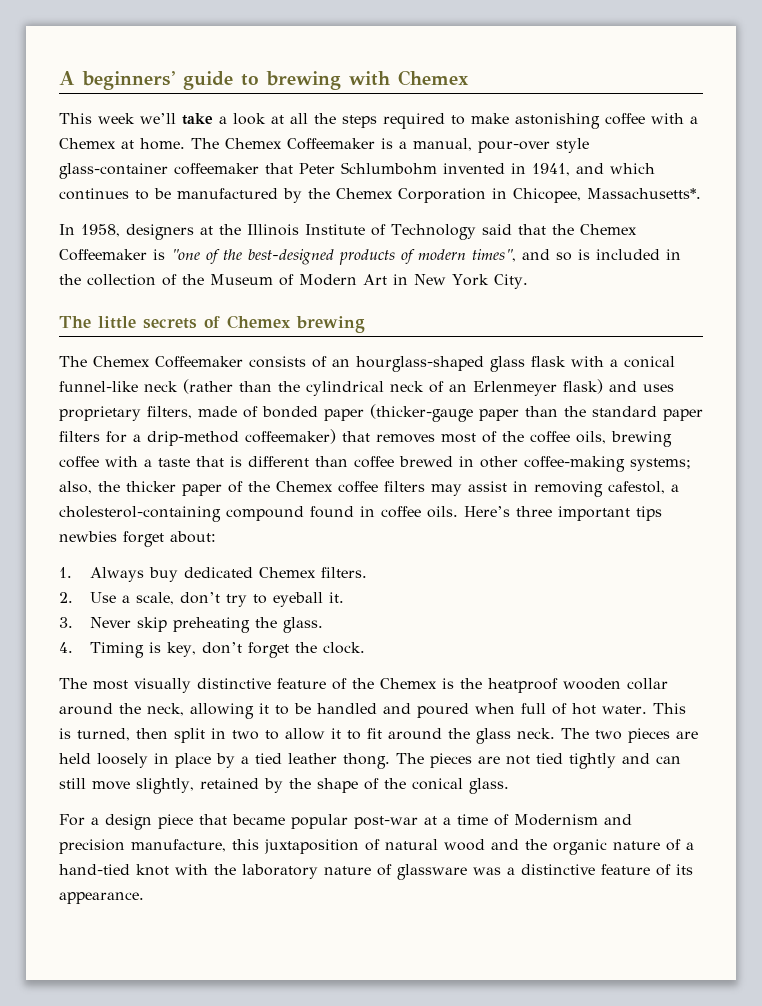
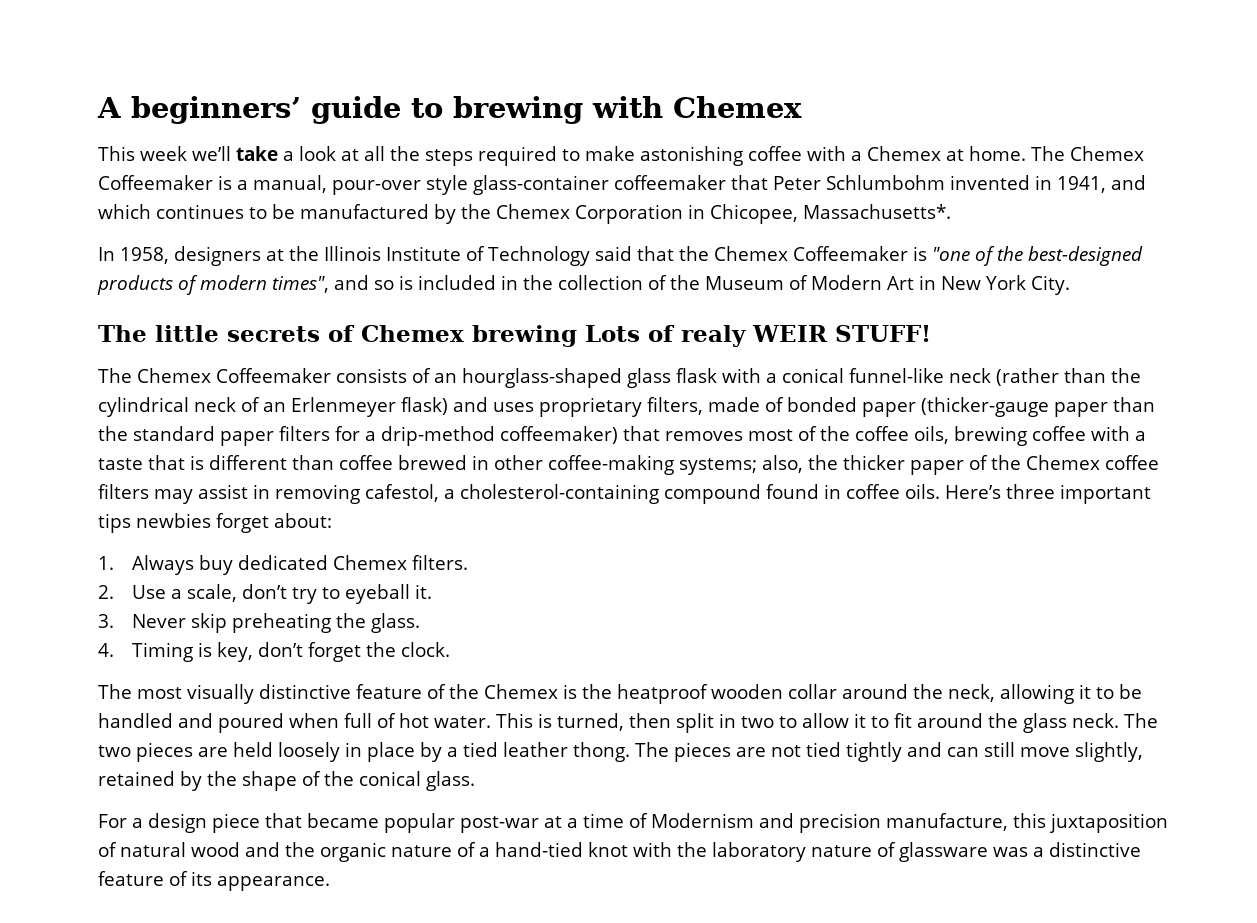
- The little secrets of Chemex brewing
+ The little secrets of Chemex brewing Lots of realy WEIR STUFF!

